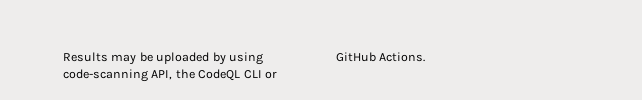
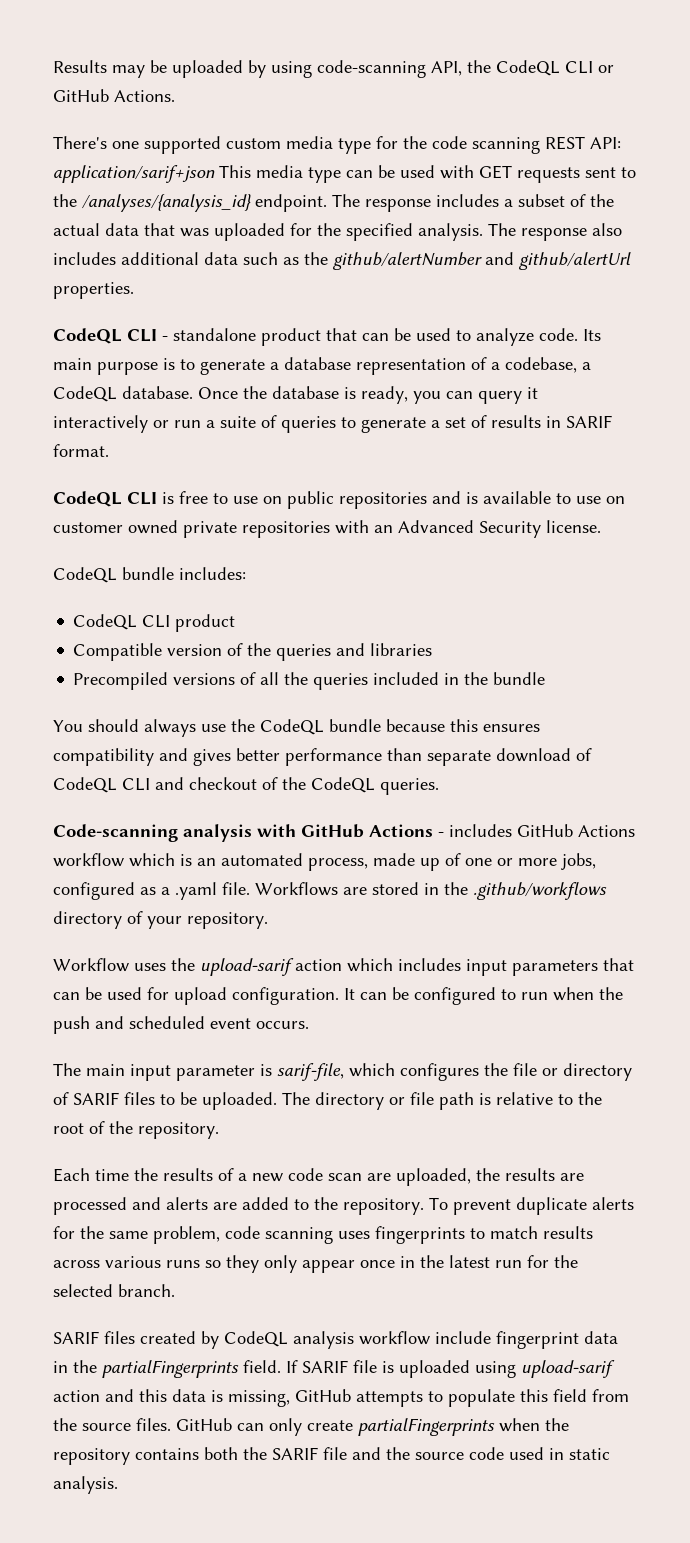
+ There's one supported custom media type for the code scanning REST API: application/sarif+json This media type can be used with GET requests sent to the /analyses/{analysis_id} endpoint. The response includes a subset of the actual data that was uploaded for the specified analysis. The response also includes additional data such as the github/alertNumber and github/alertUrl properties.
+ CodeQL CLI - standalone product that can be used to analyze code. Its main purpose is to generate a database representation of a codebase, a CodeQL database. Once the database is ready, you can query it interactively or run a suite of queries to generate a set of results in SARIF format.
+ CodeQL CLI is free to use on public repositories and is available to use on customer owned private repositories with an Advanced Security license.
+ CodeQL bundle includes:
+ CodeQL CLI product
+ Compatible version of the queries and libraries
+ Precompiled versions of all the queries included in the bundle
+ You should always use the CodeQL bundle because this ensures compatibility and gives better performance than separate download of CodeQL CLI and checkout of the CodeQL queries.
+ Code-scanning analysis with GitHub Actions - includes GitHub Actions workflow which is an automated process, made up of one or more jobs, configured as a .yaml file. Workflows are stored in the .github/workflows directory of your repository.
+ Workflow uses the upload-sarif action which includes input parameters that can be used for upload configuration. It can be configured to run when the push and scheduled event occurs.
+ The main input parameter is sarif-file, which configures the file or directory of SARIF files to be uploaded. The directory or file path is relative to the root of the repository.
+ Each time the results of a new code scan are uploaded, the results are processed and alerts are added to the repository. To prevent duplicate alerts for the same problem, code scanning uses fingerprints to match results across various runs so they only appear once in the latest run for the selected branch.
+ SARIF files created by CodeQL analysis workflow include fingerprint data in the partialFingerprints field. If SARIF file is uploaded using upload-sarif action and this data is missing, GitHub attempts to populate this field from the source files. GitHub can only create partialFingerprints when the repository contains both the SARIF file and the source code used in static analysis.

